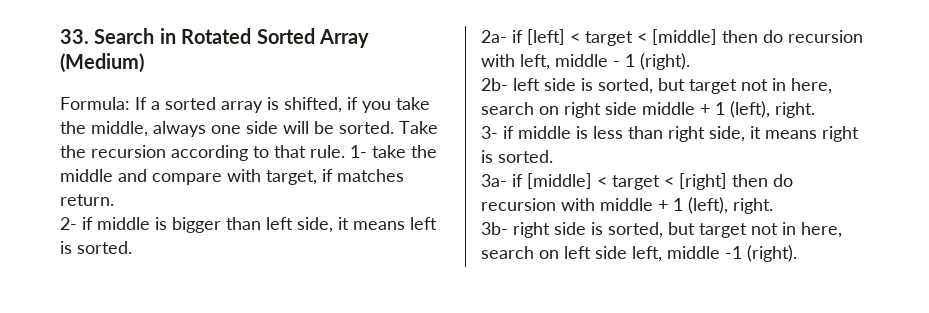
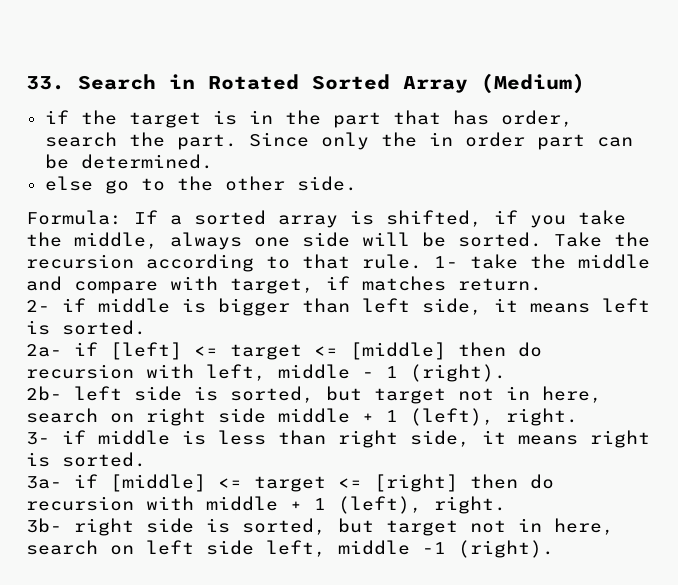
+ if the target is in the part that has order, search the part. Since only the in order part can be determined.
+ else go to the other side.
- 2a- if [left] < target < [middle] then do recursion with left, middle - 1 (right).
+ 2a- if [left] <= target <= [middle] then do recursion with left, middle - 1 (right).
- 3a- if [middle] < target < [right] then do recursion with middle + 1 (left), right.
+ 3a- if [middle] <= target <= [right] then do recursion with middle + 1 (left), right.

